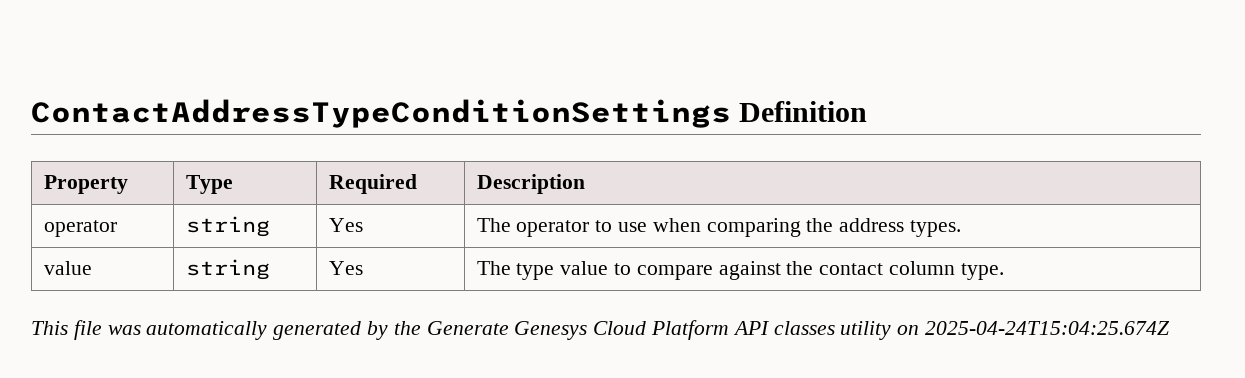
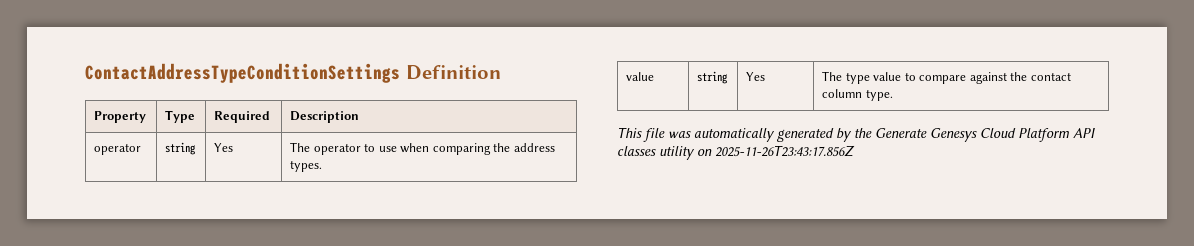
- This file was automatically generated by the Generate Genesys Cloud Platform API classes utility on 2025-04-24T15:04:25.674Z
+ This file was automatically generated by the Generate Genesys Cloud Platform API classes utility on 2025-11-26T23:43:17.856Z

